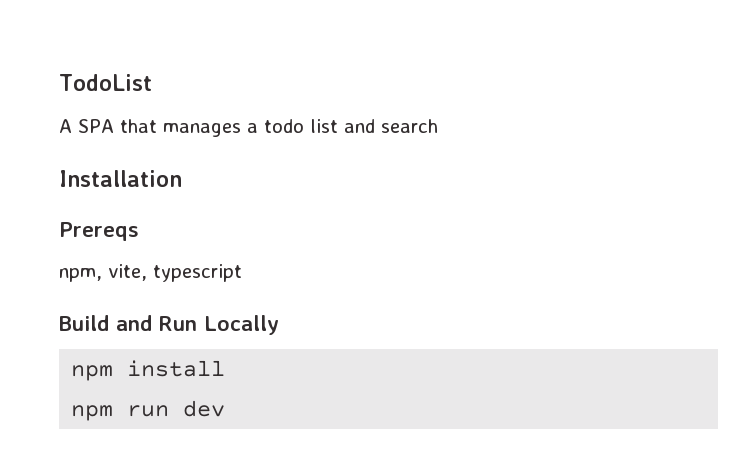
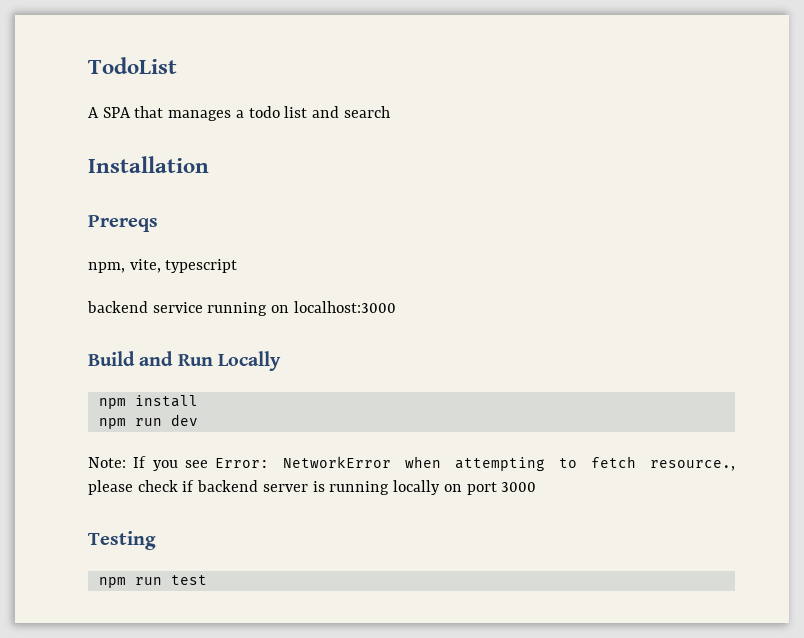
+ backend service running on localhost:3000
+ Note: If you see Error: NetworkError when attempting to fetch resource., please check if backend server is running locally on port 3000
+ Testing
+ npm run test

